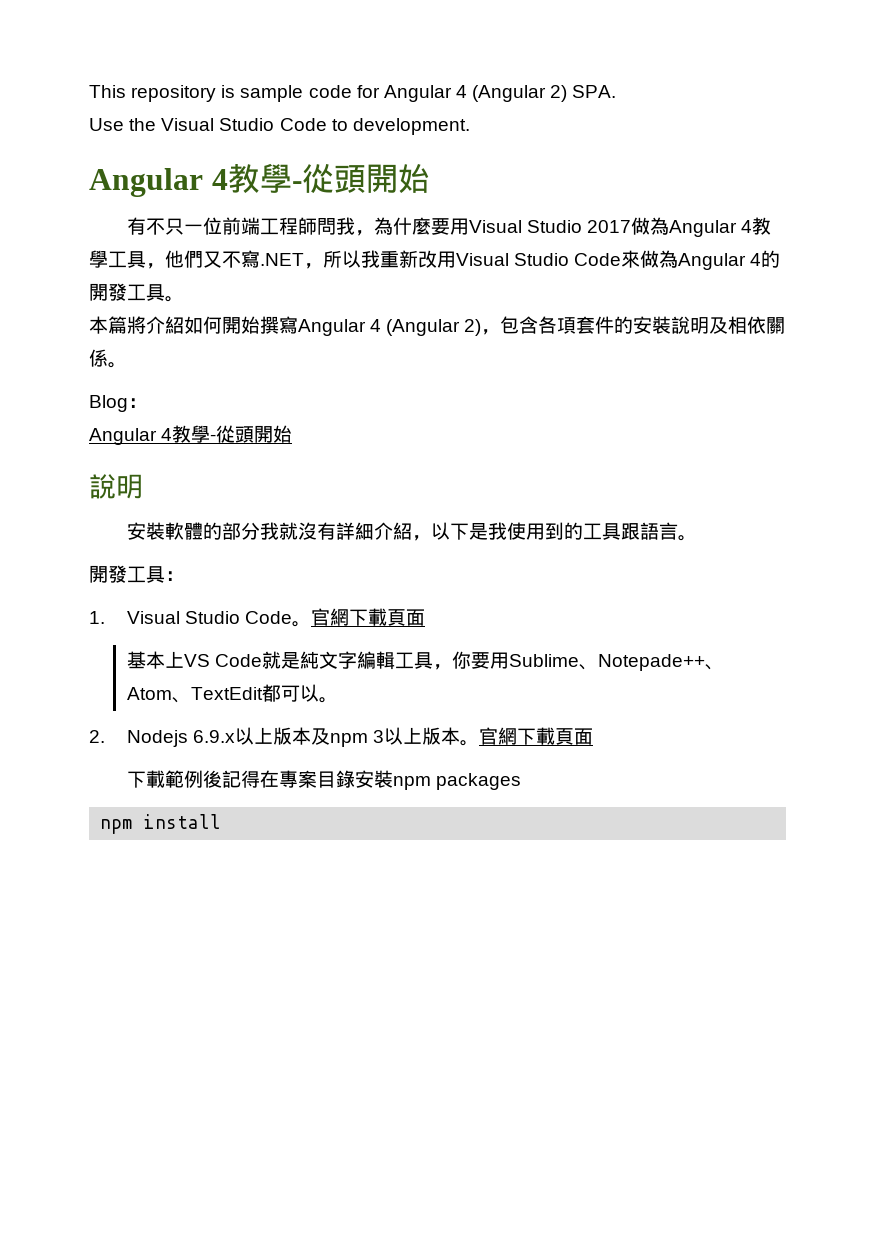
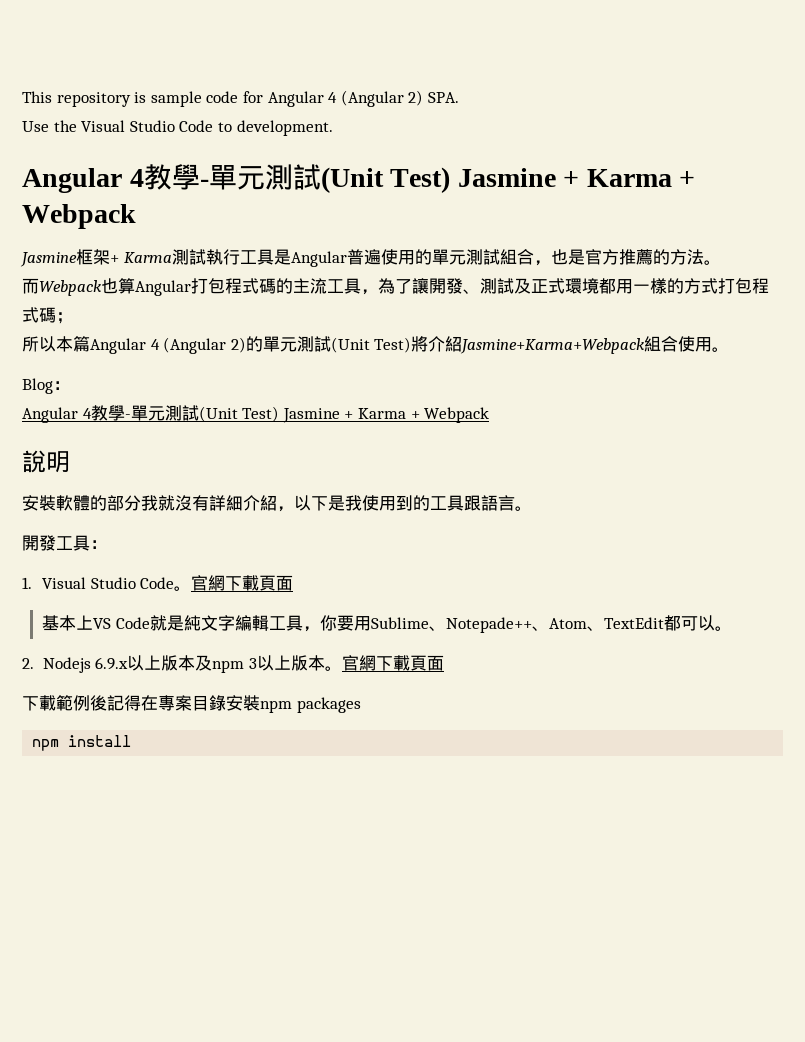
  Use the Visual Studio Code to development.
- Angular 4教學-從頭開始
- 有不只一位前端工程師問我，為什麼要用Visual Studio 2017做為Angular 4教學工具，他們又不寫.NET，所以我重新改用Visual Studio Code來做為Angular 4的開發工具。
- 本篇將介紹如何開始撰寫Angular 4 (Angular 2)，包含各項套件的安裝說明及相依關係。
+ Angular 4教學-單元測試(Unit Test) Jasmine + Karma + Webpack
+ Jasmine框架+ Karma測試執行工具是Angular普遍使用的單元測試組合，也是官方推薦的方法。
+ 而Webpack也算Angular打包程式碼的主流工具，為了讓開發、測試及正式環境都用一樣的方式打包程式碼；
+ 所以本篇Angular 4 (Angular 2)的單元測試(Unit Test)將介紹Jasmine+Karma+Webpack組合使用。
  Blog：
- Angular 4教學-從頭開始
+ Angular 4教學-單元測試(Unit Test) Jasmine + Karma + Webpack

